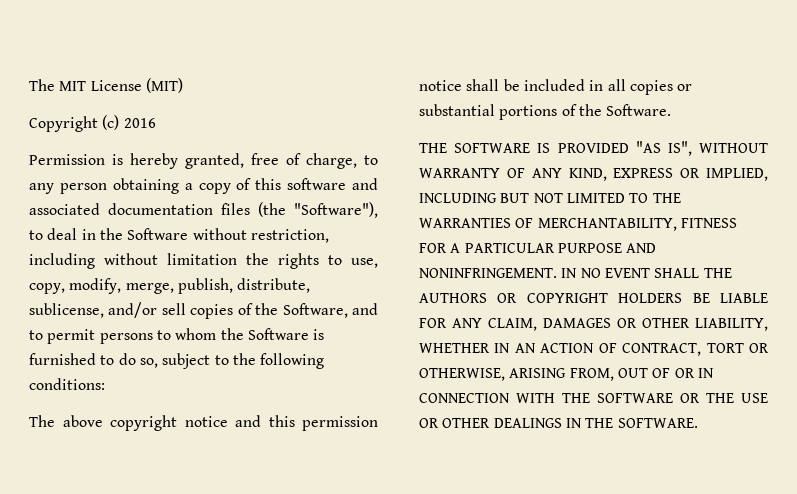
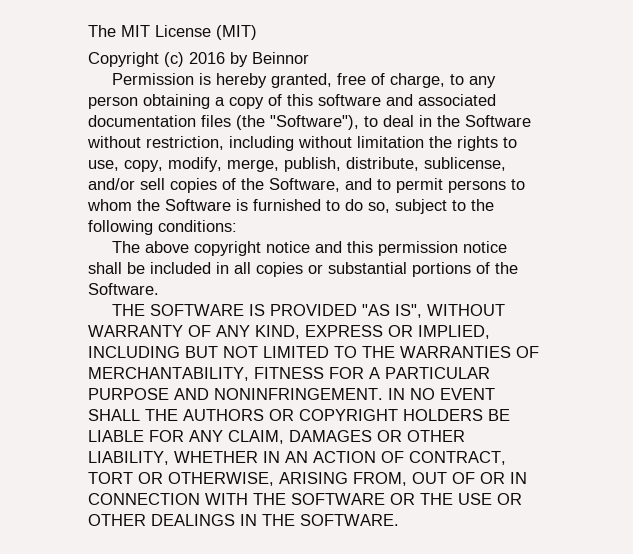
- Copyright (c) 2016
+ Copyright (c) 2016 by Beinnor

